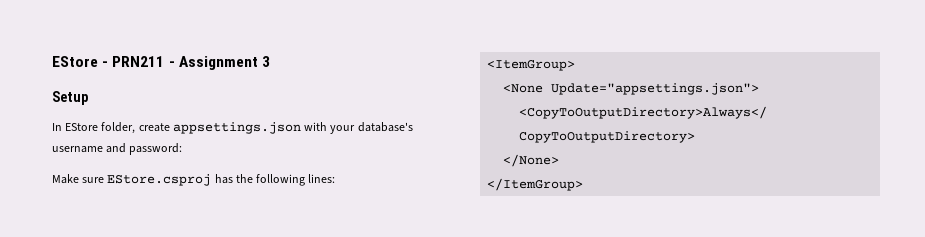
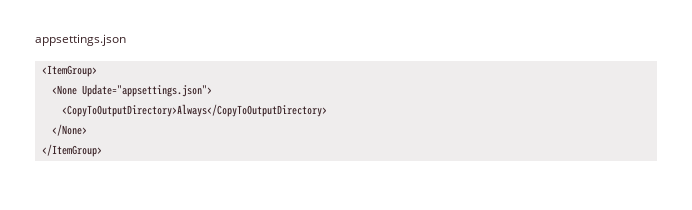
- EStore - PRN211 - Assignment 3
- Setup
- In EStore folder, create appsettings.json with your database's username and password:
- Make sure EStore.csproj has the following lines:
+ appsettings.json

